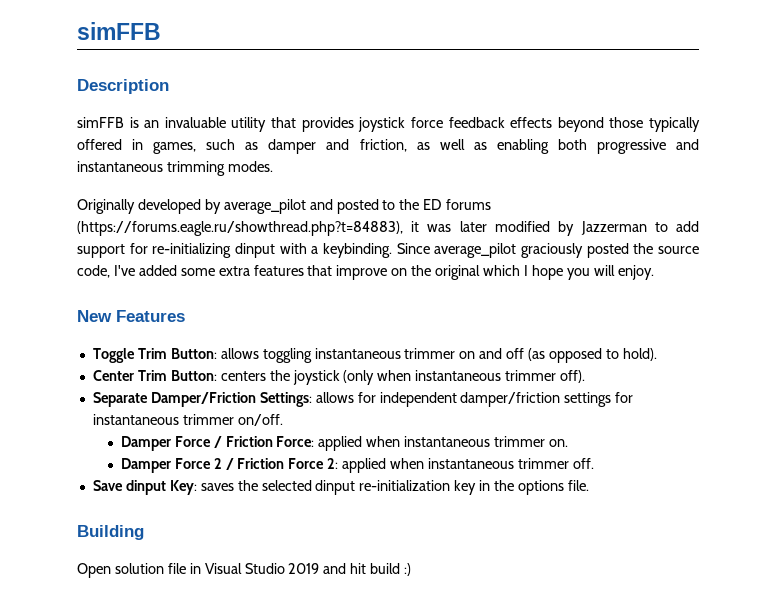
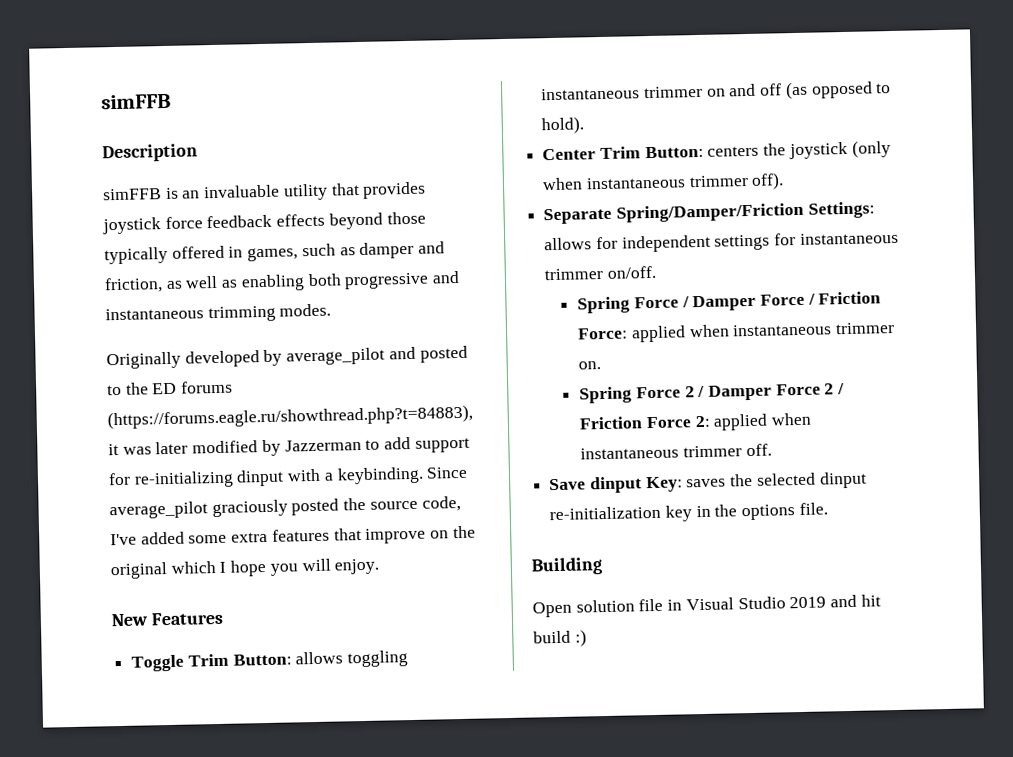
- Separate Damper/Friction Settings: allows for independent damper/friction settings for instantaneous trimmer on/off.
+ Separate Spring/Damper/Friction Settings: allows for independent settings for instantaneous trimmer on/off.
- Damper Force / Friction Force: applied when instantaneous trimmer on.
+ Spring Force / Damper Force / Friction Force: applied when instantaneous trimmer on.
- Damper Force 2 / Friction Force 2: applied when instantaneous trimmer off.
+ Spring Force 2 / Damper Force 2 / Friction Force 2: applied when instantaneous trimmer off.

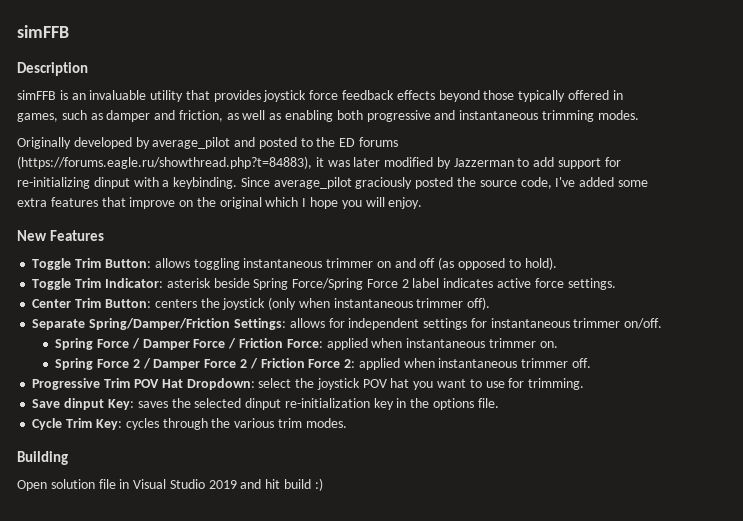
+ Toggle Trim Indicator: asterisk beside Spring Force/Spring Force 2 label indicates active force settings.
+ Progressive Trim POV Hat Dropdown: select the joystick POV hat you want to use for trimming.
+ Cycle Trim Key: cycles through the various trim modes.

